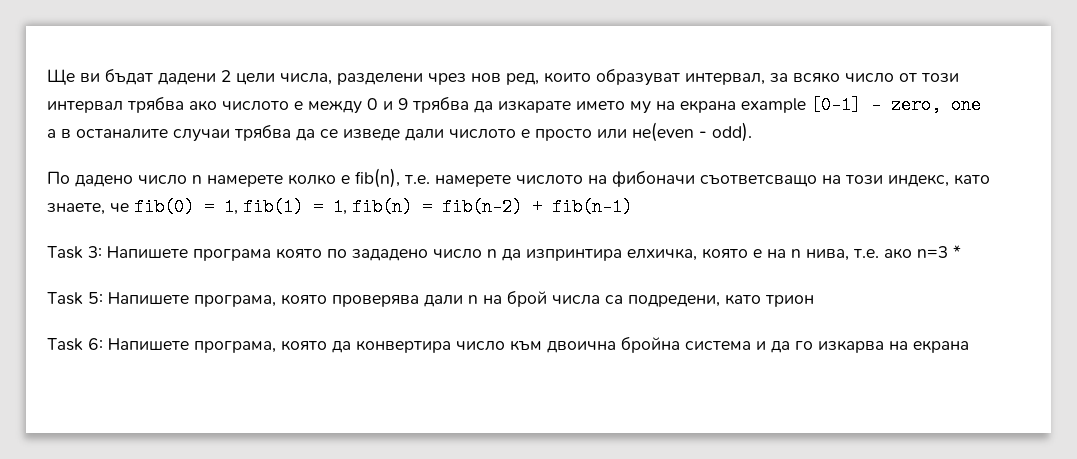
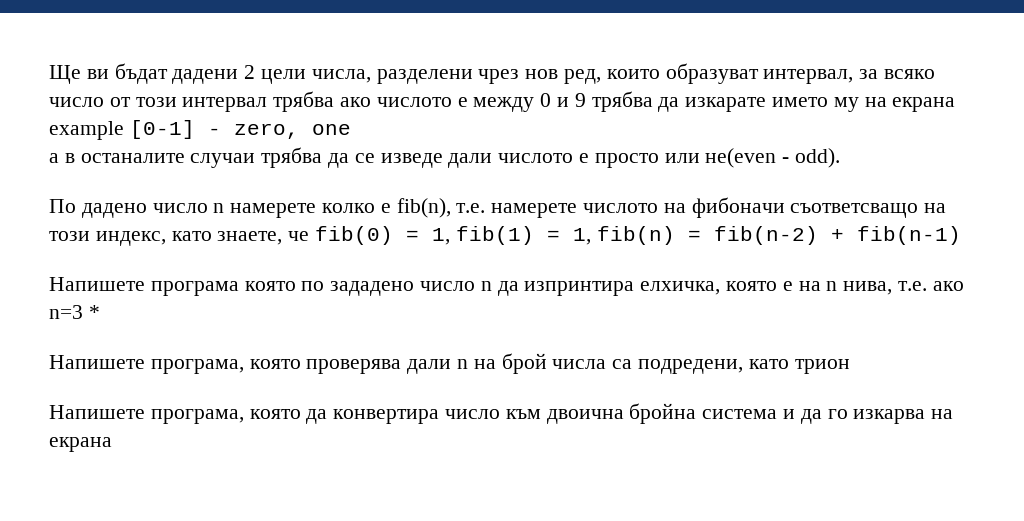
- Task 3: Напишете програма която по зададено число n да изпринтира елхичка, която е на n нива, т.е. ако n=3 *
+ Напишете програма която по зададено число n да изпринтира елхичка, която е на n нива, т.е. ако n=3 *
- Task 5: Напишете програма, която проверява дали n на брой числа са подредени, като трион
+ Напишете програма, която проверява дали n на брой числа са подредени, като трион
- Task 6: Напишете програма, която да конвертира число към двоична бройна система и да го изкарва на екрана
+ Напишете програма, която да конвертира число към двоична бройна система и да го изкарва на екрана

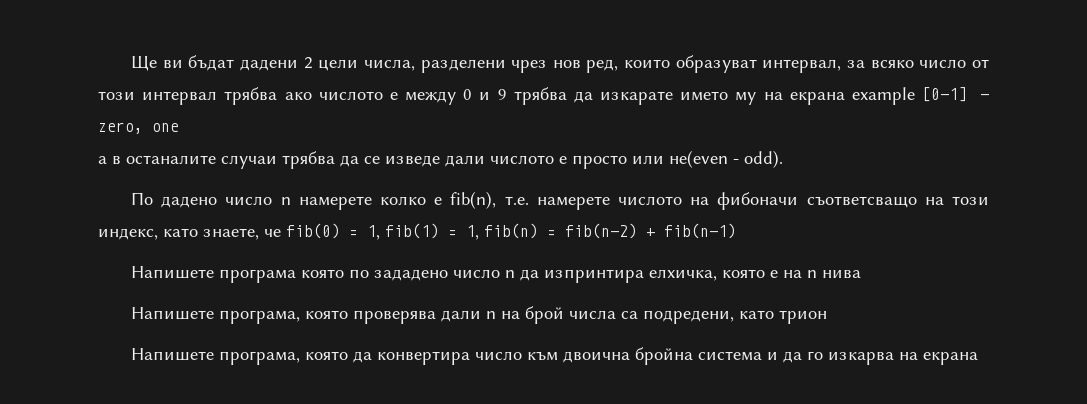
- Напишете програма която по зададено число n да изпринтира елхичка, която е на n нива, т.е. ако n=3 *
+ Напишете програма която по зададено число n да изпринтира елхичка, която е на n нива

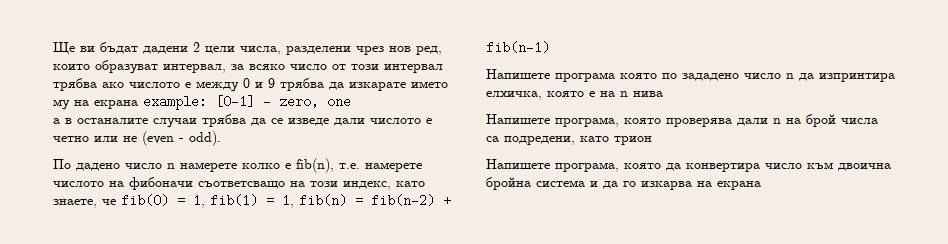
- Ще ви бъдат дадени 2 цели числа, разделени чрез нов ред, които образуват интервал, за всяко число от този интервал трябва ако числото е между 0 и 9 трябва да изкарате името му на екрана example [0-1] - zero, one
+ Ще ви бъдат дадени 2 цели числа, разделени чрез нов ред, които образуват интервал, за всяко число от този интервал трябва ако числото е между 0 и 9 трябва да изкарате името му на екрана example: [0-1] - zero, one
- а в останалите случаи трябва да се изведе дали числото е просто или не(even - odd).
+ а в останалите случаи трябва да се изведе дали числото е четно или не (even - odd).

